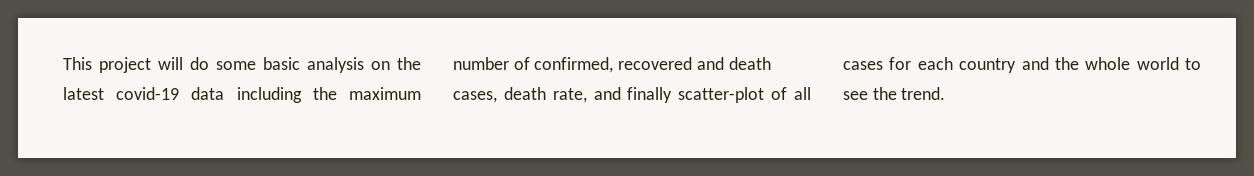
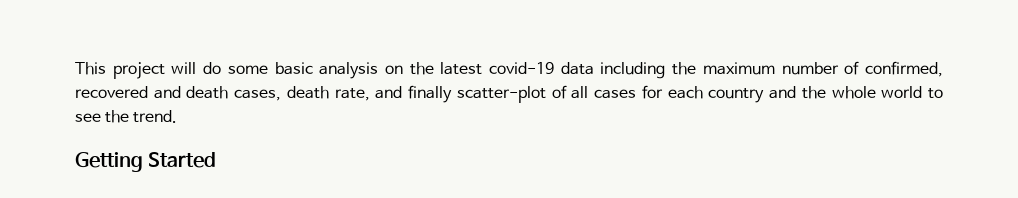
+ Getting Started

